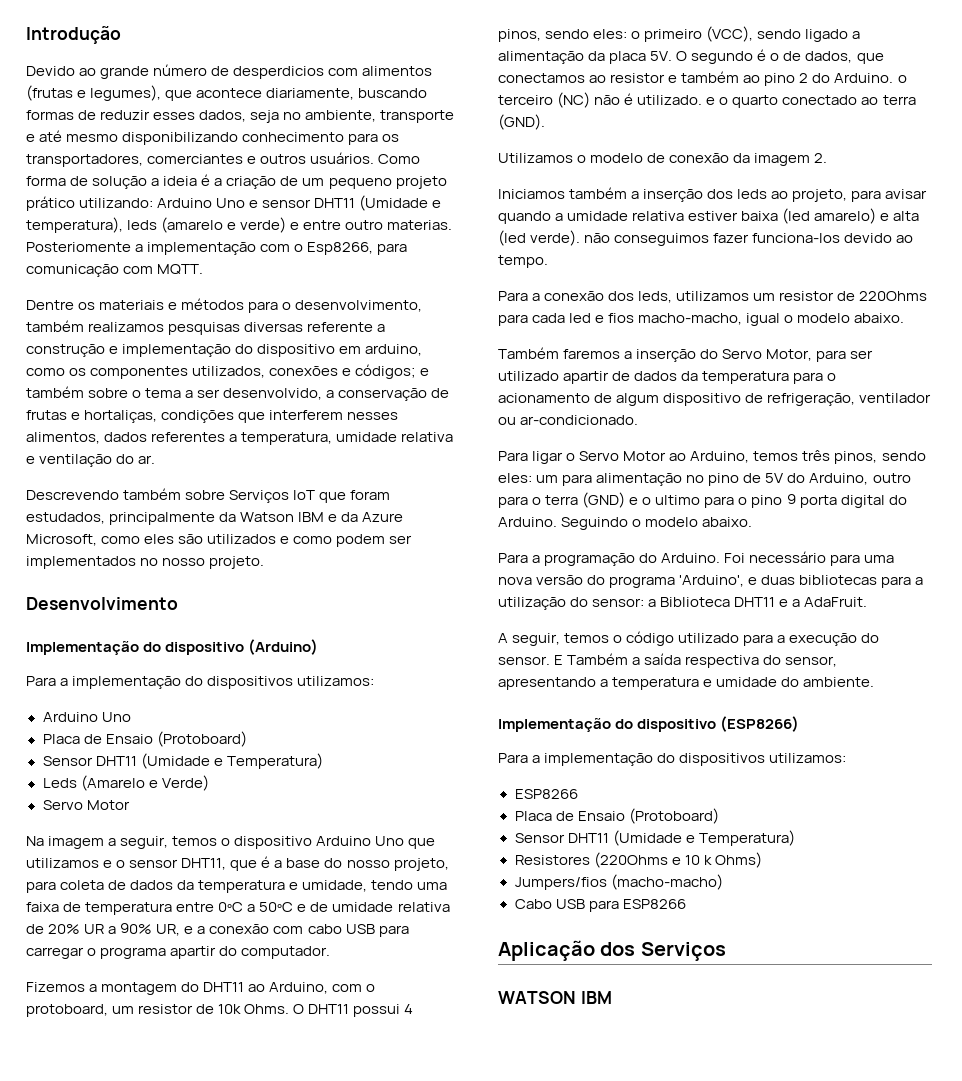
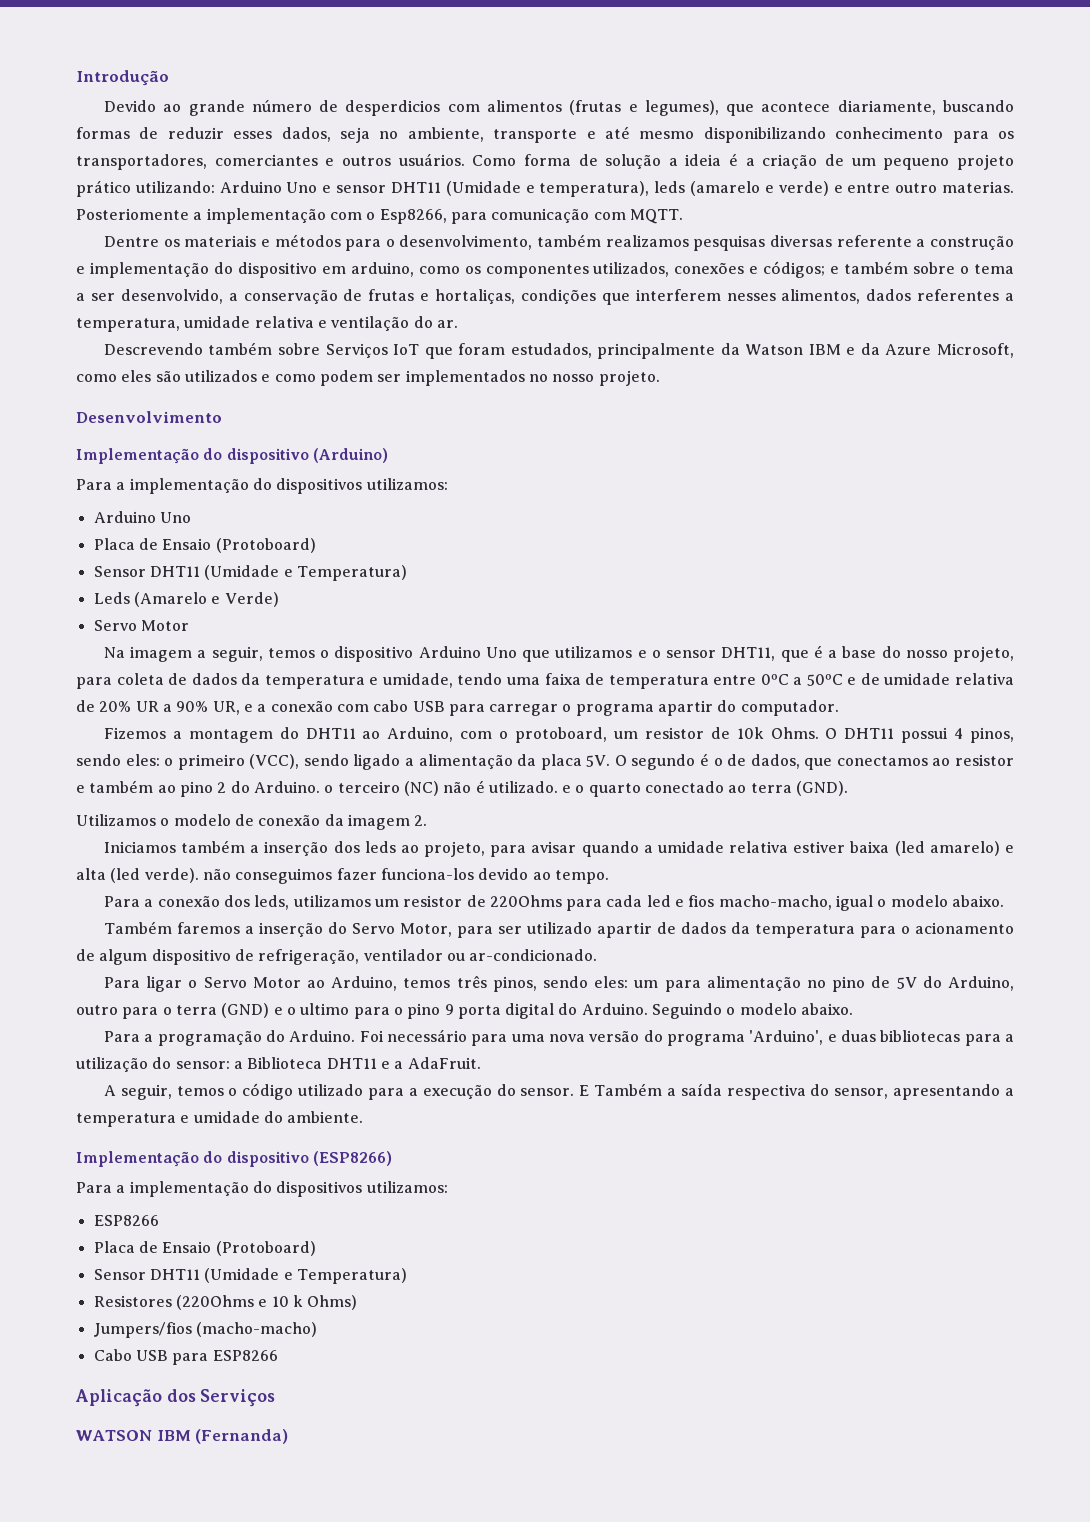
- WATSON IBM
+ WATSON IBM (Fernanda)

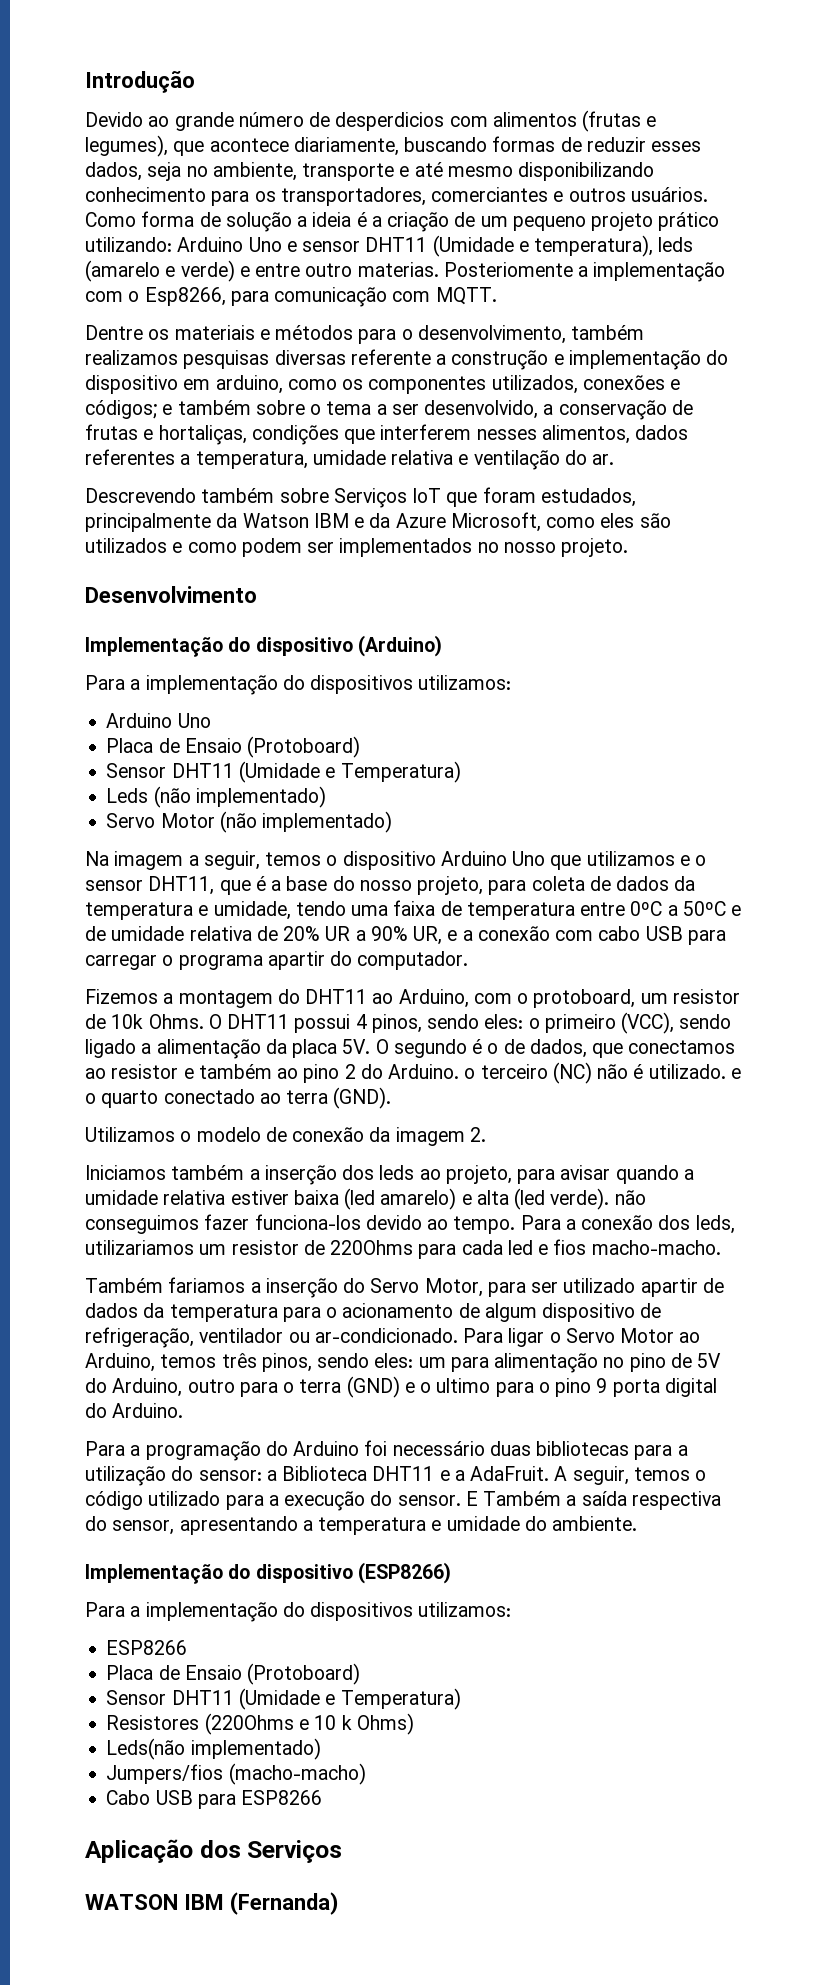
- Leds (Amarelo e Verde)
- Servo Motor
+ Leds (não implementado)
+ Servo Motor (não implementado)
- Iniciamos também a inserção dos leds ao projeto, para avisar quando a umidade relativa estiver baixa (led amarelo) e alta (led verde). não conseguimos fazer funciona-los devido ao tempo.
- Para a conexão dos leds, utilizamos um resistor de 220Ohms para cada led e fios macho-macho, igual o modelo abaixo.
- Também faremos a inserção do Servo Motor, para ser utilizado apartir de dados da temperatura para o acionamento de algum dispositivo de refrigeração, ventilador ou ar-condicionado.
- Para ligar o Servo Motor ao Arduino, temos três pinos, sendo eles:
+ Iniciamos também a inserção dos leds ao projeto, para avisar quando a umidade relativa estiver baixa (led amarelo) e alta (led verde). não conseguimos fazer funciona-los devido ao tempo. Para a conexão dos leds, utilizariamos um resistor de 220Ohms para cada led e fios macho-macho.
+ Também fariamos a inserção do Servo Motor, para ser utilizado apartir de dados da temperatura para o acionamento de algum dispositivo de refrigeração, ventilador ou ar-condicionado. Para ligar o Servo Motor ao Arduino, temos três pinos, sendo eles:
- Seguindo o modelo abaixo.
- Para a programação do Arduino. Foi necessário para uma nova versão do programa 'Arduino', e duas bibliotecas para a utilização do sensor: a Biblioteca DHT11 e a AdaFruit.
- A seguir, temos o código utilizado para a execução do sensor.
+ Para a programação do Arduino foi necessário duas bibliotecas para a utilização do sensor: a Biblioteca DHT11 e a AdaFruit. A seguir, temos o código utilizado para a execução do sensor.
+ Leds(não implementado)

